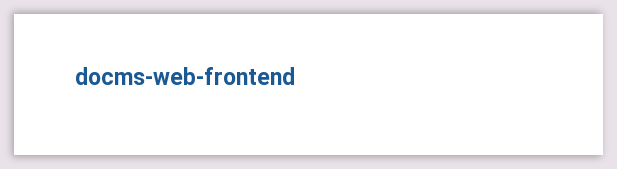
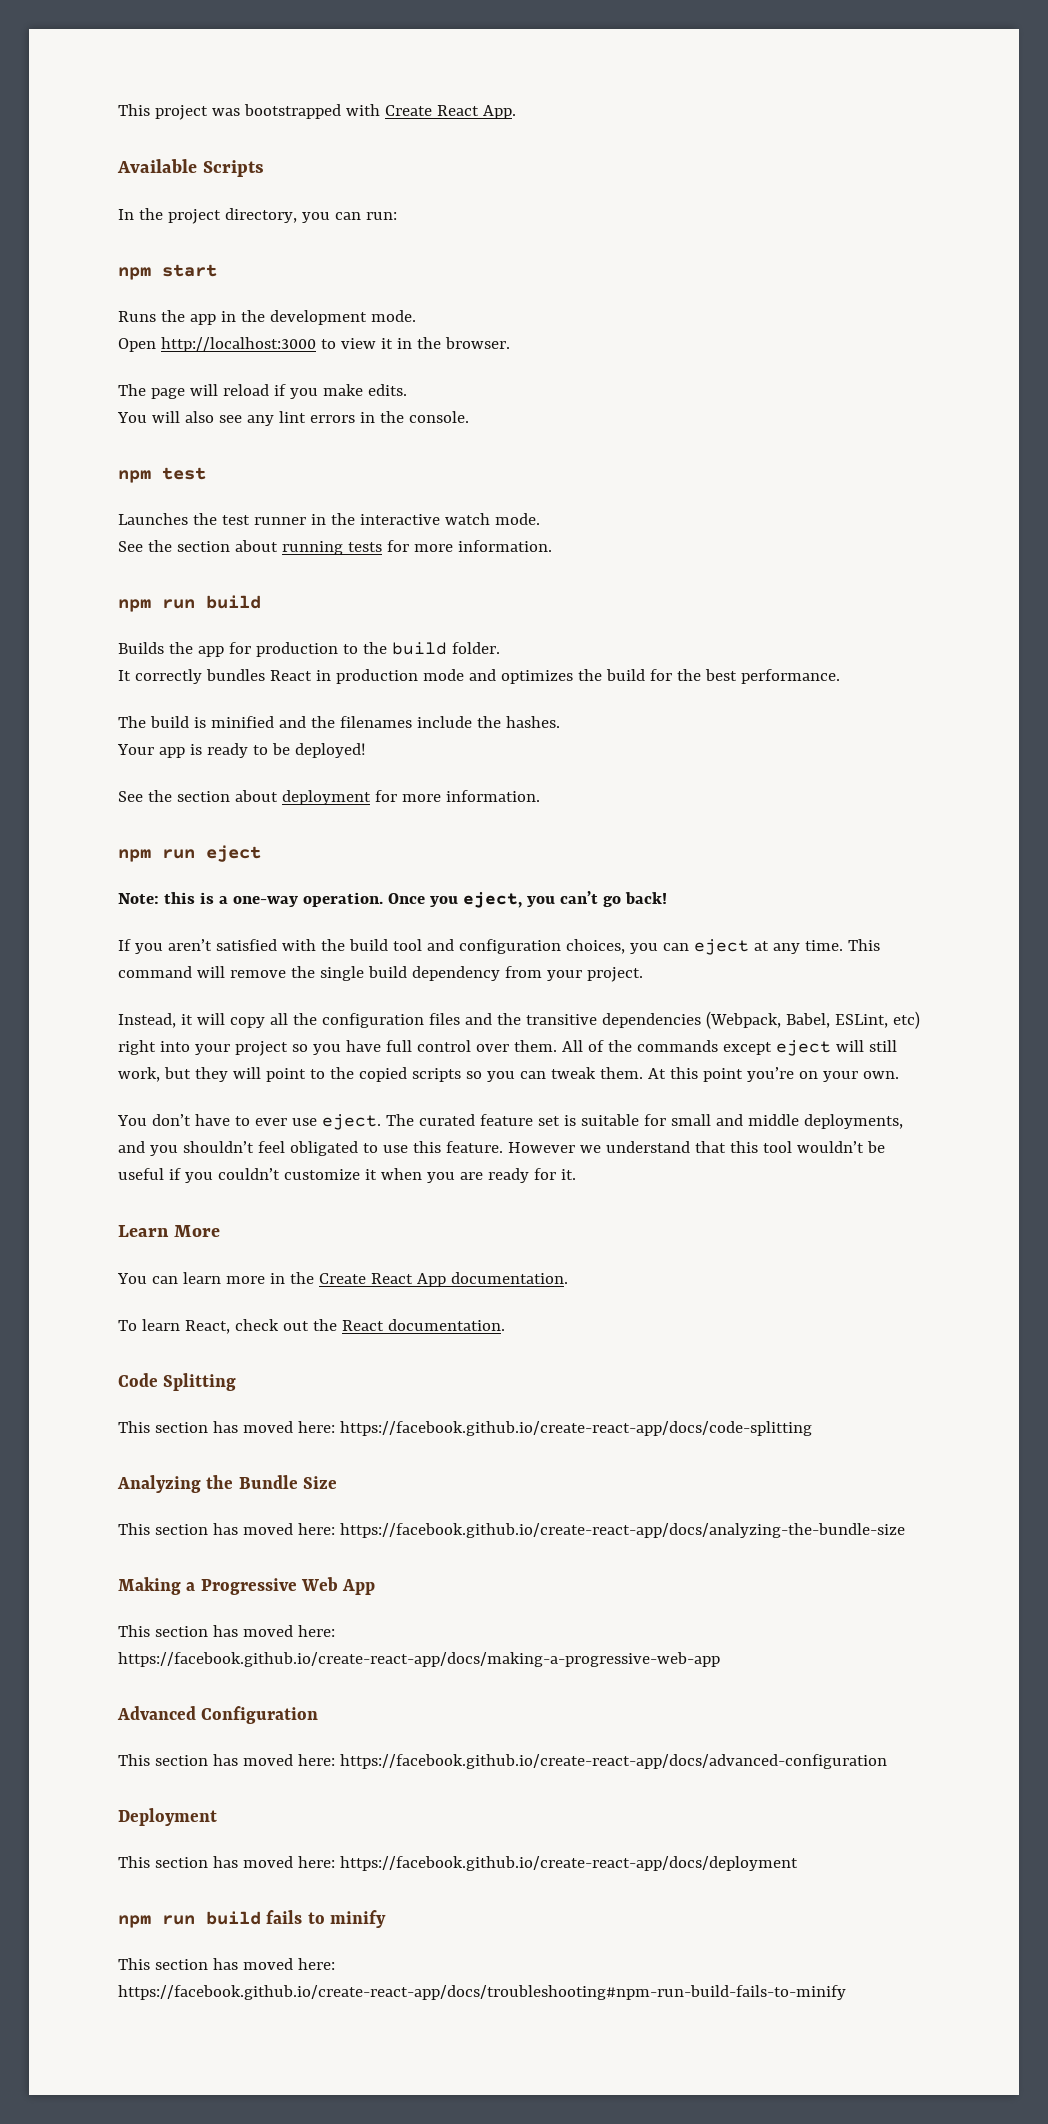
- docms-web-frontend
+ This project was bootstrapped with Create React App.
+ Available Scripts
+ In the project directory, you can run:
+ npm start
+ Runs the app in the development mode.
+ Open http://localhost:3000 to view it in the browser.
+ The page will reload if you make edits.
+ You will also see any lint errors in the console.
+ npm test
+ Launches the test runner in the interactive watch mode.
+ See the section about running tests for more information.
+ npm run build
+ Builds the app for production to the build folder.
+ It correctly bundles React in production mode and optimizes the build for the best performance.
+ The build is minified and the filenames include the hashes.
+ Your app is ready to be deployed!
+ See the section about deployment for more information.
+ npm run eject
+ Note: this is a one-way operation. Once you eject, you can’t go back!
+ If you aren’t satisfied with the build tool and configuration choices, you can eject at any time. This command will remove the single build dependency from your project.
+ Instead, it will copy all the configuration files and the transitive dependencies (Webpack, Babel, ESLint, etc) right into your project so you have full control over them. All of the commands except eject will still work, but they will point to the copied scripts so you can tweak them. At this point you’re on your own.
+ You don’t have to ever use eject. The curated feature set is suitable for small and middle deployments, and you shouldn’t feel obligated to use this feature. However we understand that this tool wouldn’t be useful if you couldn’t customize it when you are ready for it.
+ Learn More
+ You can learn more in the Create React App documentation.
+ To learn React, check out the React documentation.
+ Code Splitting
+ This section has moved here: https://facebook.github.io/create-react-app/docs/code-splitting
+ Analyzing the Bundle Size
+ This section has moved here: https://facebook.github.io/create-react-app/docs/analyzing-the-bundle-size
+ Making a Progressive Web App
+ This section has moved here: https://facebook.github.io/create-react-app/docs/making-a-progressive-web-app
+ Advanced Configuration
+ This section has moved here: https://facebook.github.io/create-react-app/docs/advanced-configuration
+ Deployment
+ This section has moved here: https://facebook.github.io/create-react-app/docs/deployment
+ npm run build fails to minify
+ This section has moved here: https://facebook.github.io/create-react-app/docs/troubleshooting#npm-run-build-fails-to-minify

